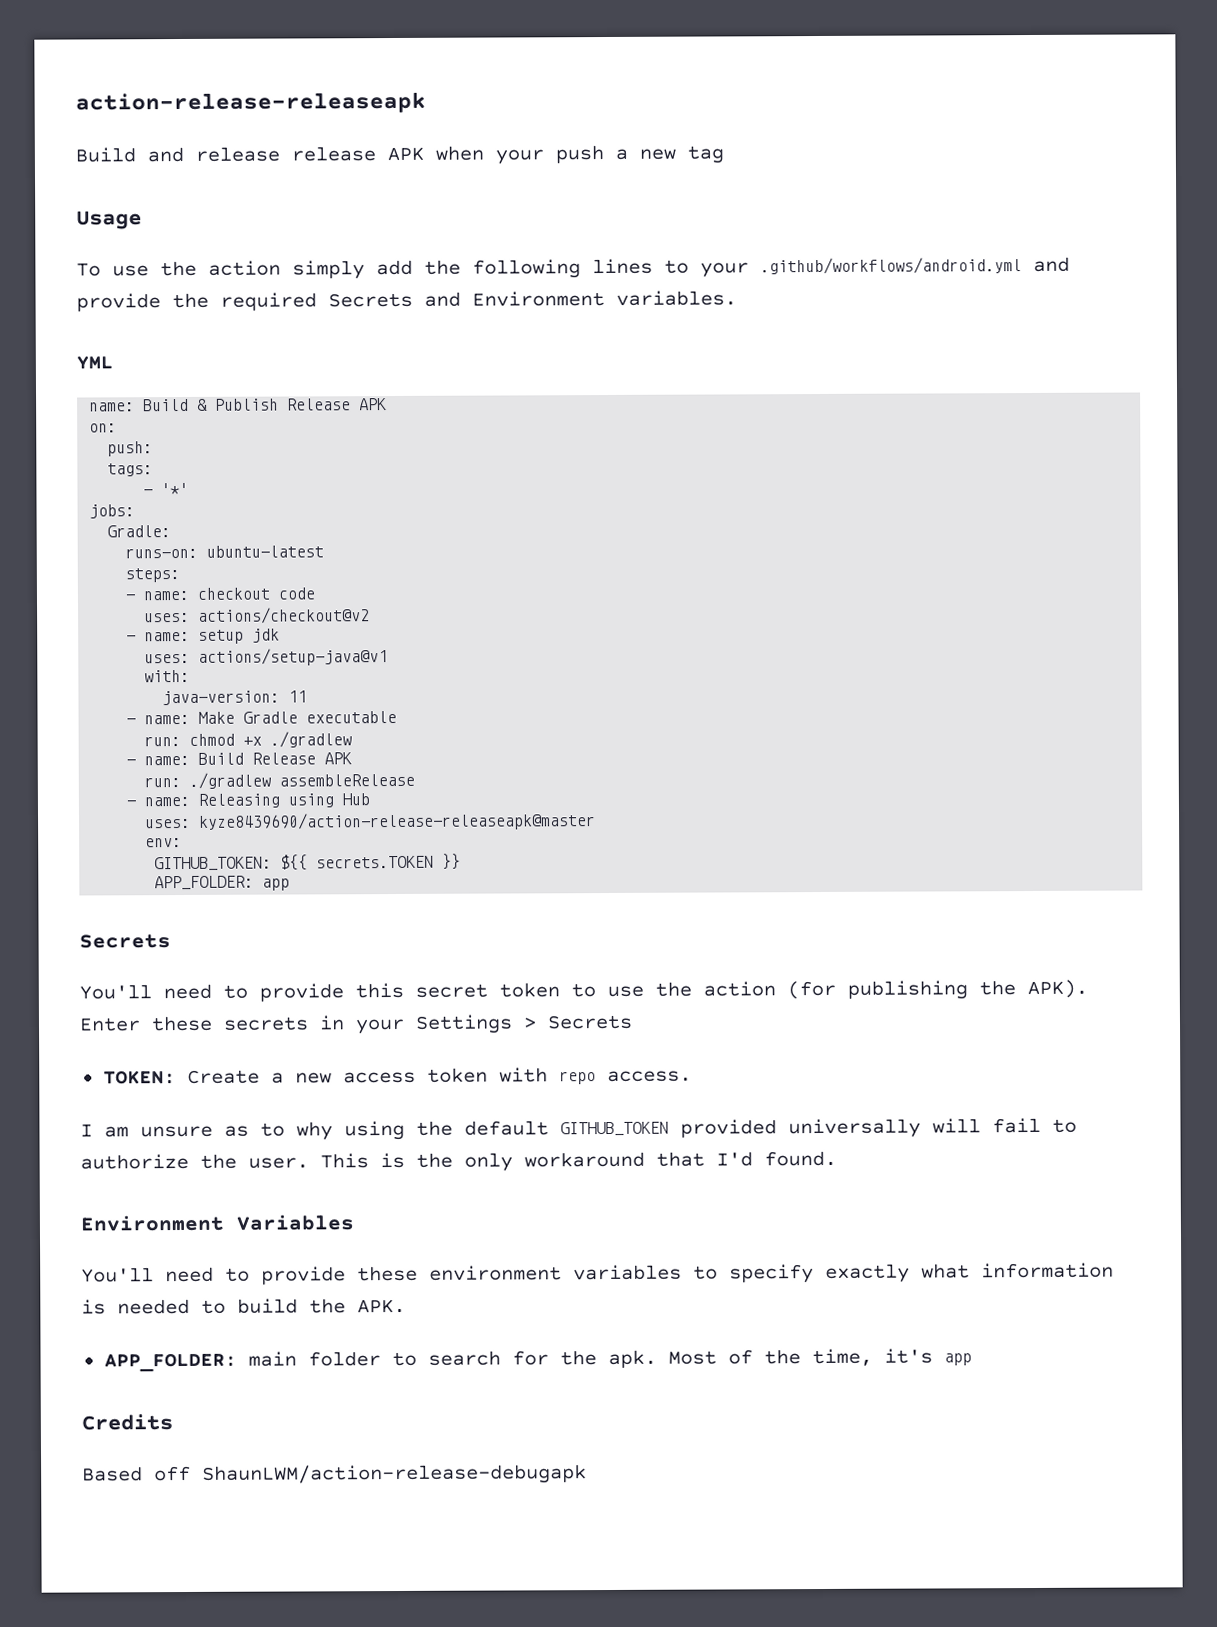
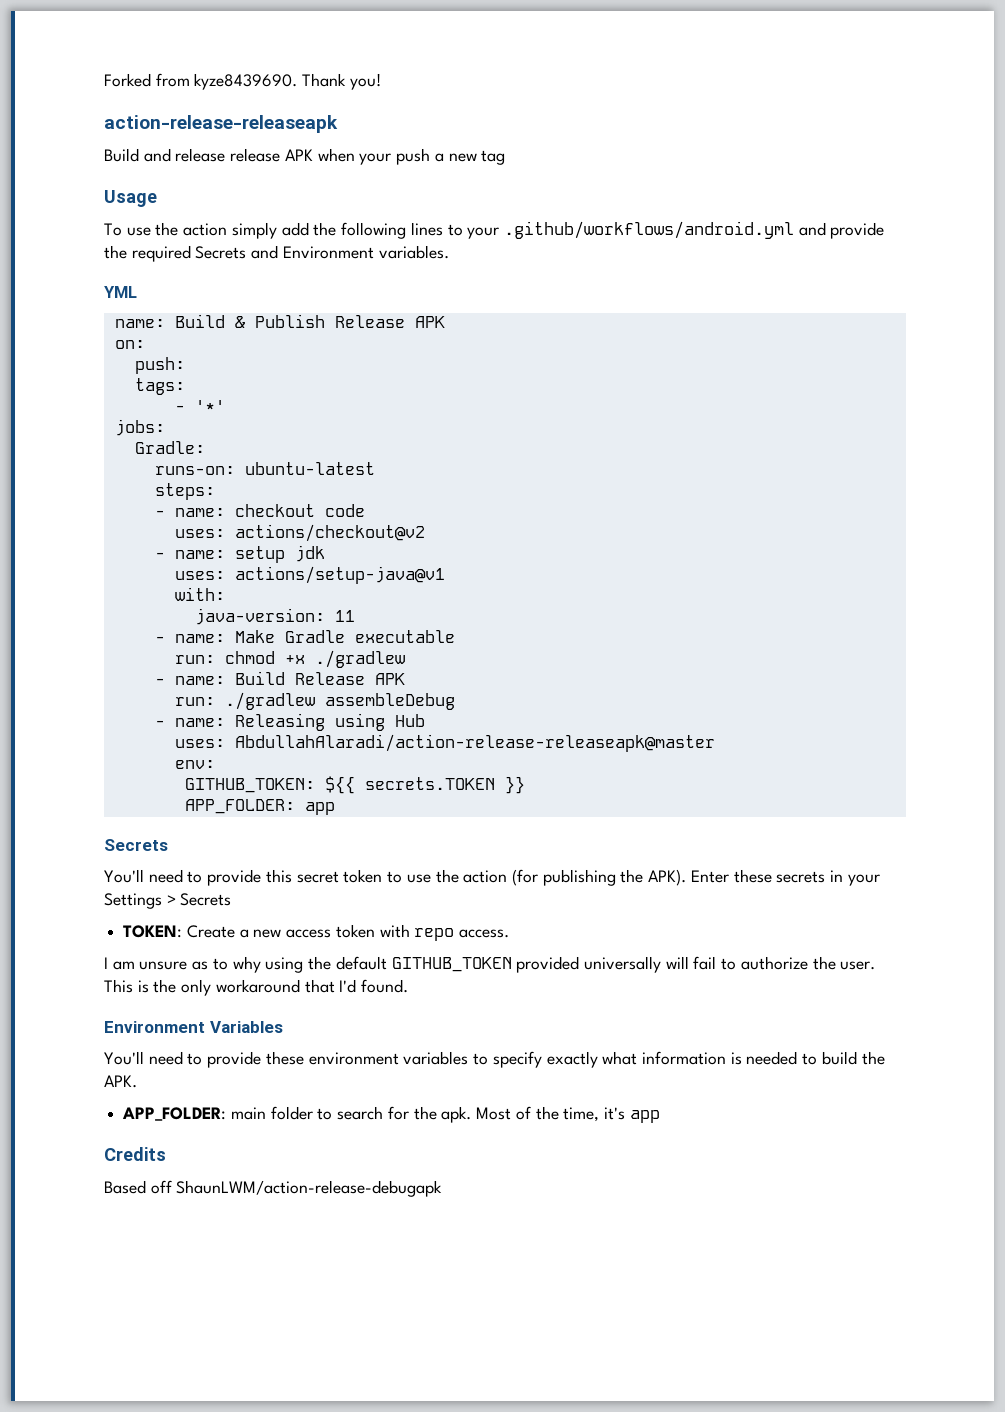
+ Forked from kyze8439690. Thank you!
- run: ./gradlew assembleRelease
+ run: ./gradlew assembleDebug
- uses: kyze8439690/action-release-releaseapk@master
+ uses: AbdullahAlaradi/action-release-releaseapk@master

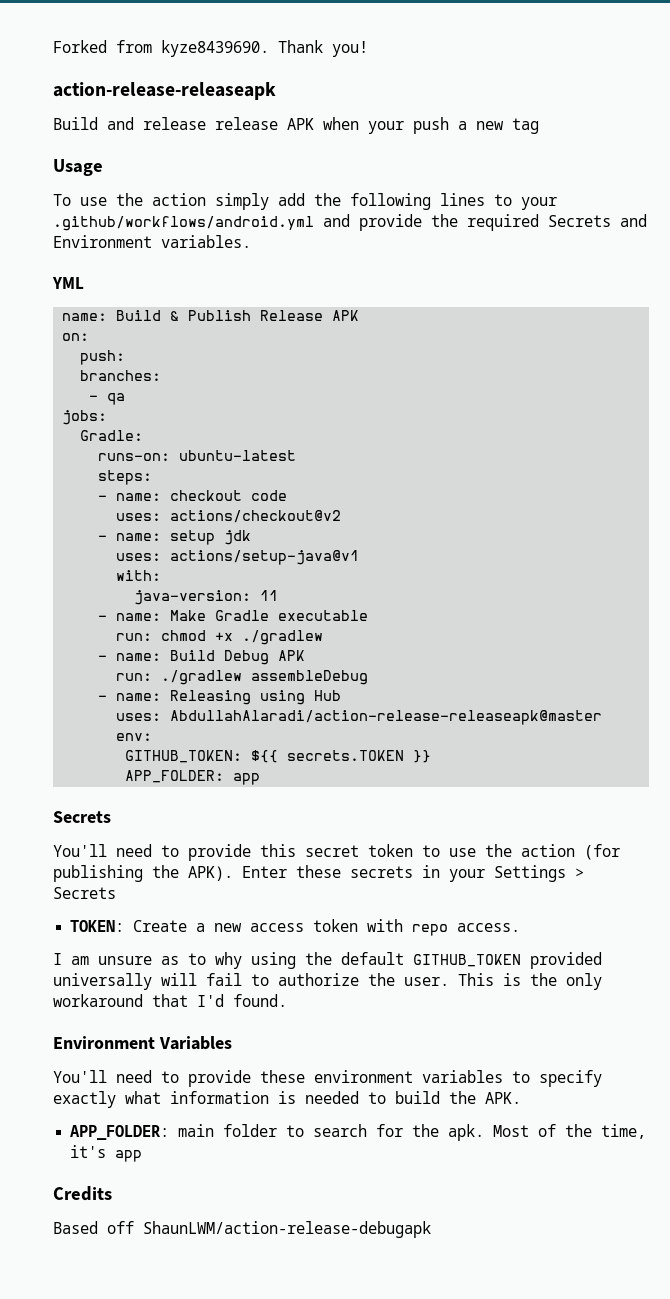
- tags:
- - '*'
+ branches:
+ - qa
- - name: Build Release APK
+ - name: Build Debug APK

